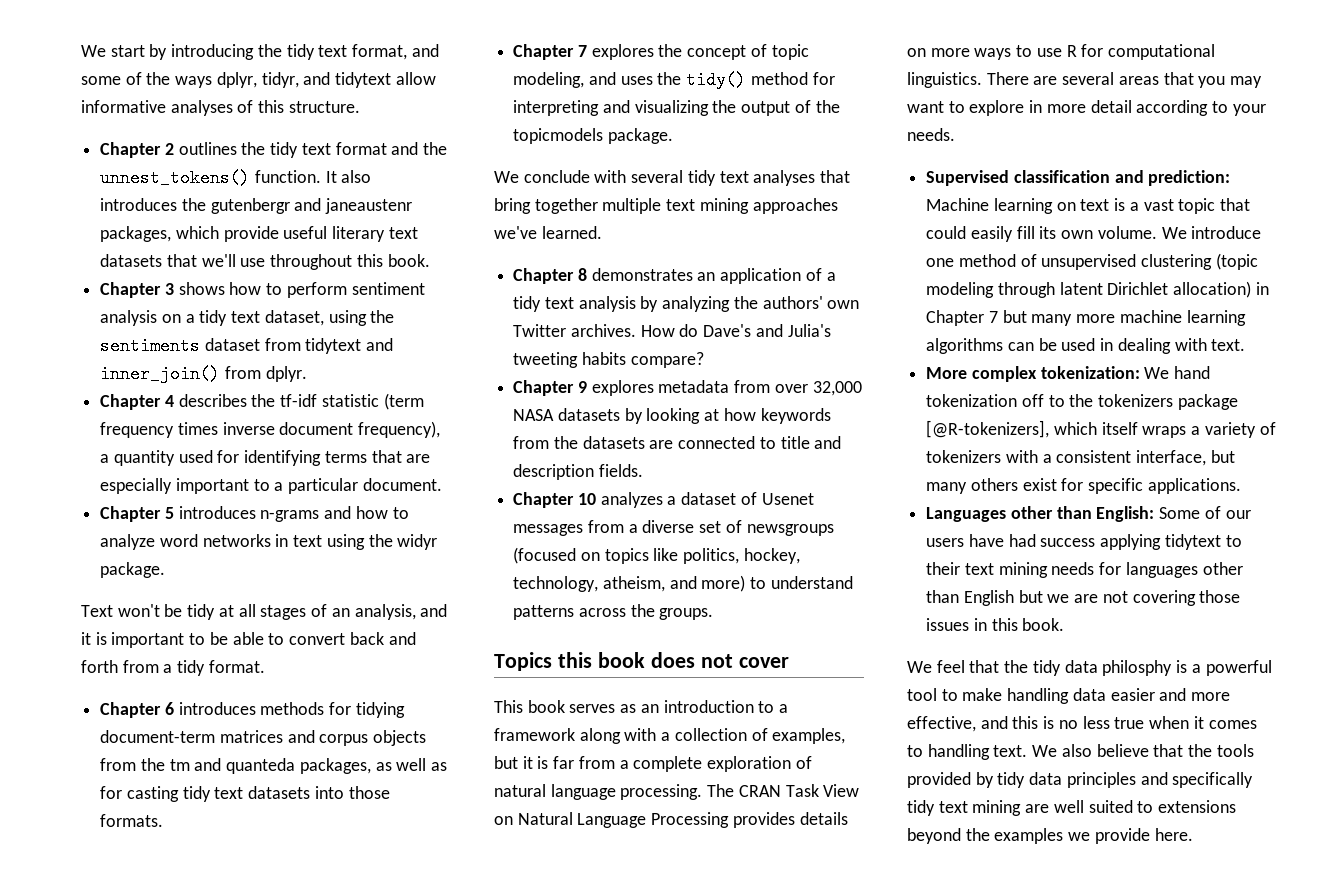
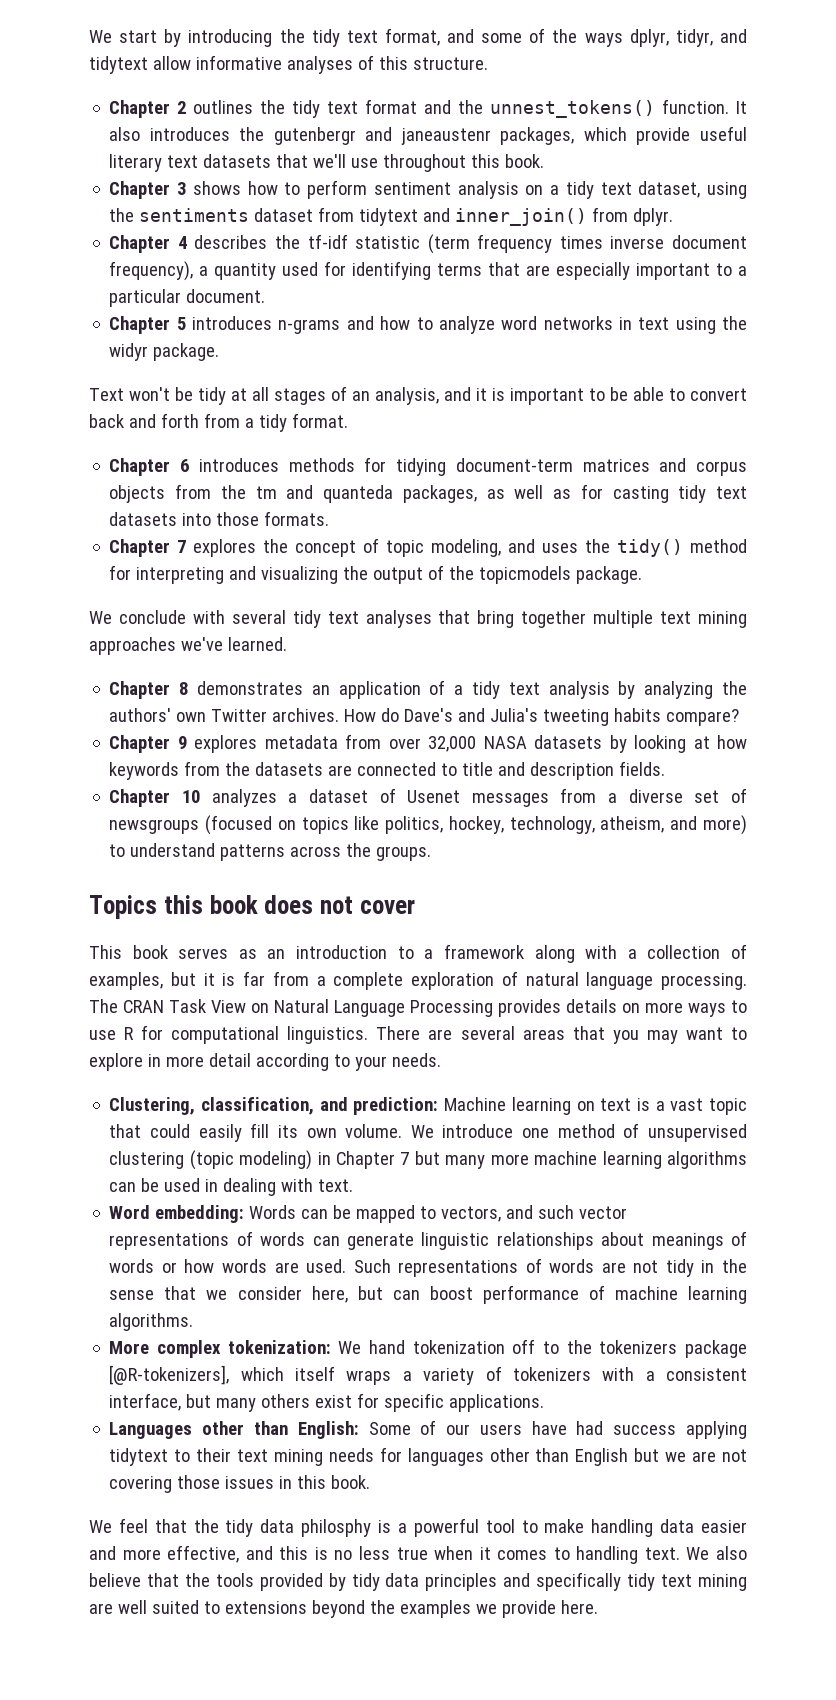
- Supervised classification and prediction: Machine learning on text is a vast topic that could easily fill its own volume.
+ Clustering, classification, and prediction: Machine learning on text is a vast topic that could easily fill its own volume.
- We introduce one method of unsupervised clustering (topic modeling through latent Dirichlet allocation) in Chapter 7 but many more machine learning algorithms can be used in dealing with text.
+ We introduce one method of unsupervised clustering (topic modeling) in Chapter 7 but many more machine learning algorithms can be used in dealing with text.
+ Word embedding: Words can be mapped to vectors, and such vector representations of words can generate linguistic relationships about meanings of words or how words are used. Such representations of words are not tidy in the sense that we consider here, but can boost performance of machine learning algorithms.

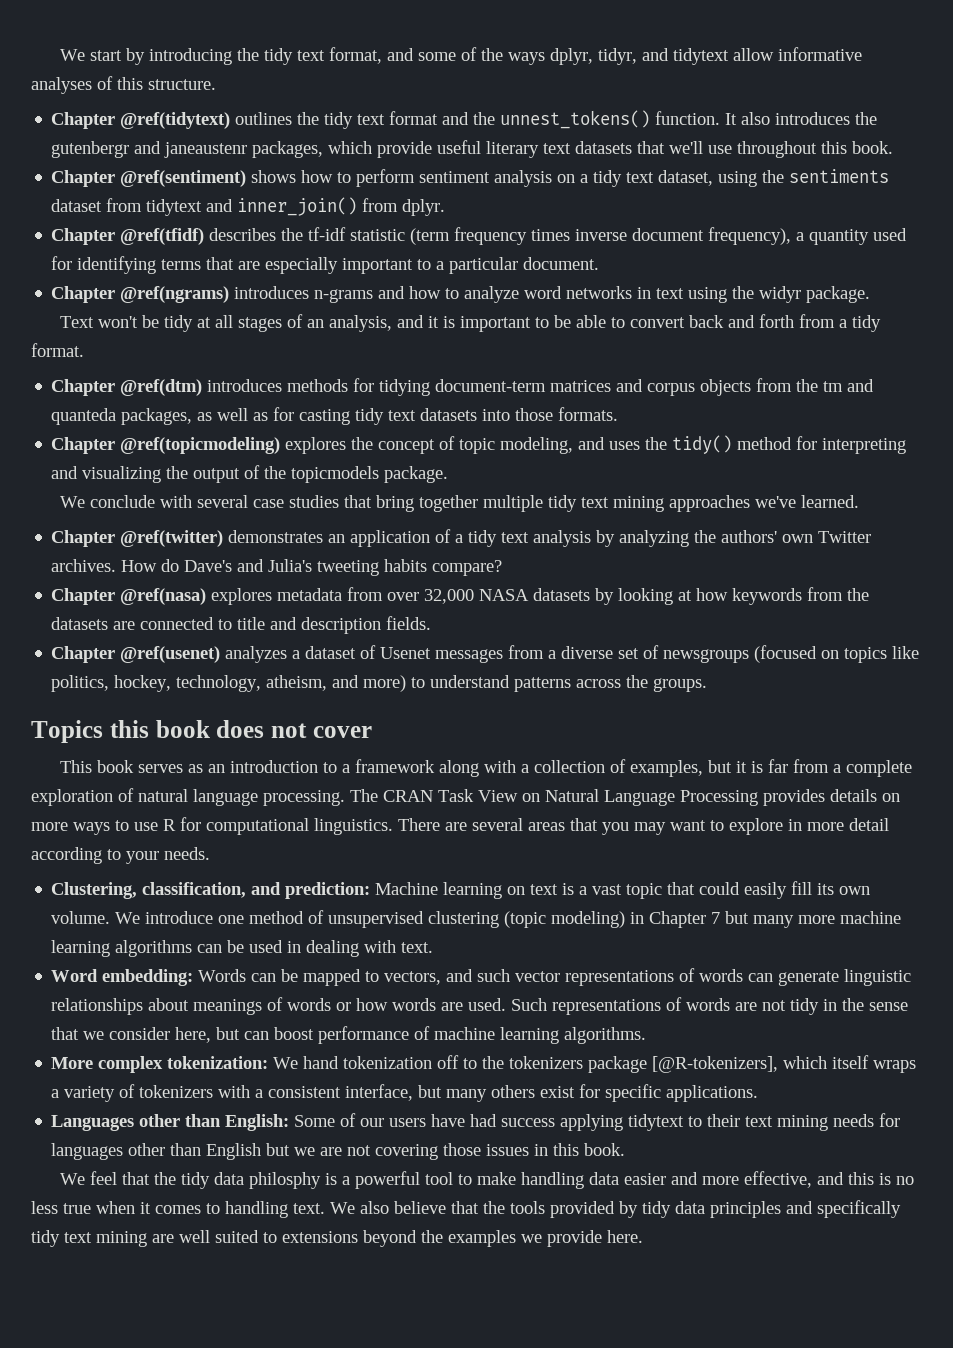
- Chapter 2 outlines the tidy text format and the unnest_tokens() function.
+ Chapter @ref(tidytext) outlines the tidy text format and the unnest_tokens() function.
- Chapter 3 shows how to perform sentiment analysis on a tidy text dataset, using the sentiments dataset from tidytext and inner_join() from dplyr.
+ Chapter @ref(sentiment) shows how to perform sentiment analysis on a tidy text dataset, using the sentiments dataset from tidytext and inner_join() from dplyr.
- Chapter 4 describes the tf-idf statistic (term frequency times inverse document frequency), a quantity used for identifying terms that are especially important to a particular document.
+ Chapter @ref(tfidf) describes the tf-idf statistic (term frequency times inverse document frequency), a quantity used for identifying terms that are especially important to a particular document.
- Chapter 5 introduces n-grams and how to analyze word networks in text using the widyr package.
+ Chapter @ref(ngrams) introduces n-grams and how to analyze word networks in text using the widyr package.
- Chapter 6 introduces methods for tidying document-term matrices and corpus objects from the tm and quanteda packages, as well as for casting tidy text datasets into those formats.
+ Chapter @ref(dtm) introduces methods for tidying document-term matrices and corpus objects from the tm and quanteda packages, as well as for casting tidy text datasets into those formats.
- Chapter 7 explores the concept of topic modeling, and uses the tidy() method for interpreting and visualizing the output of the topicmodels package.
+ Chapter @ref(topicmodeling) explores the concept of topic modeling, and uses the tidy() method for interpreting and visualizing the output of the topicmodels package.
- We conclude with several tidy text analyses that bring together multiple text mining approaches we've learned.
+ We conclude with several case studies that bring together multiple tidy text mining approaches we've learned.
- Chapter 8 demonstrates an application of a tidy text analysis by analyzing the authors' own Twitter archives.
+ Chapter @ref(twitter) demonstrates an application of a tidy text analysis by analyzing the authors' own Twitter archives.
- Chapter 9 explores metadata from over 32,000 NASA datasets by looking at how keywords from the datasets are connected to title and description fields.
+ Chapter @ref(nasa) explores metadata from over 32,000 NASA datasets by looking at how keywords from the datasets are connected to title and description fields.
- Chapter 10 analyzes a dataset of Usenet messages from a diverse set of newsgroups (focused on topics like politics, hockey, technology, atheism, and more) to understand patterns across the groups.
+ Chapter @ref(usenet) analyzes a dataset of Usenet messages from a diverse set of newsgroups (focused on topics like politics, hockey, technology, atheism, and more) to understand patterns across the groups.

